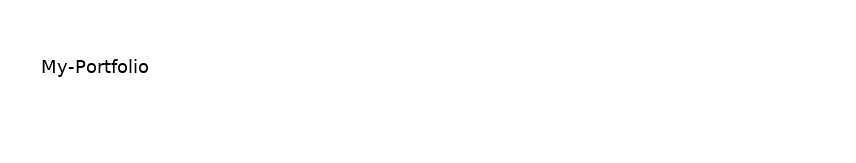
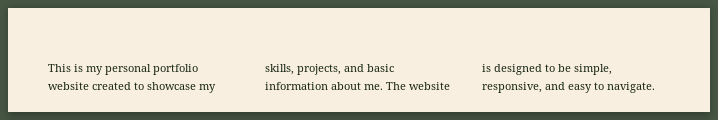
- My-Portfolio
+ This is my personal portfolio website created to showcase my skills, projects, and basic information about me. The website is designed to be simple, responsive, and easy to navigate.

